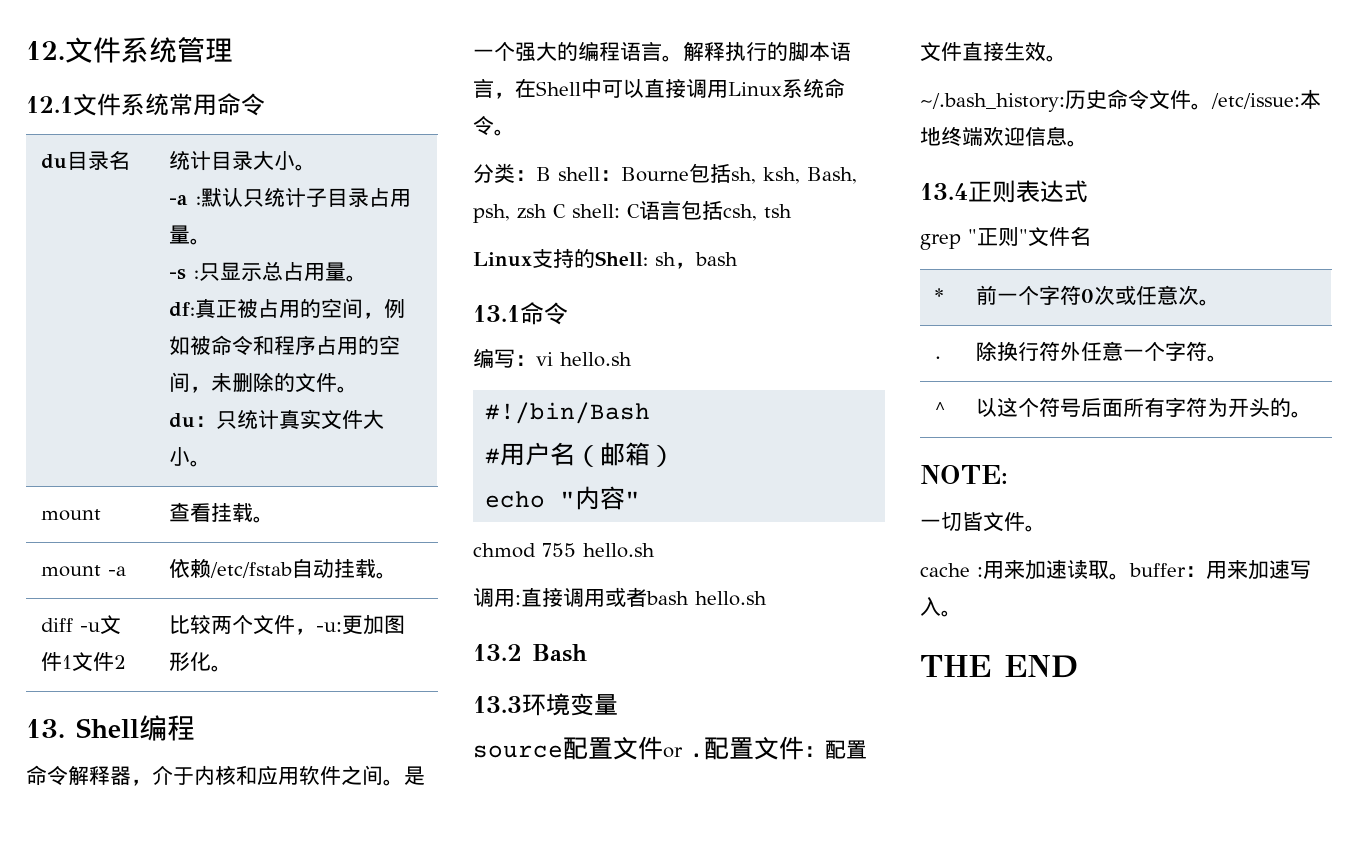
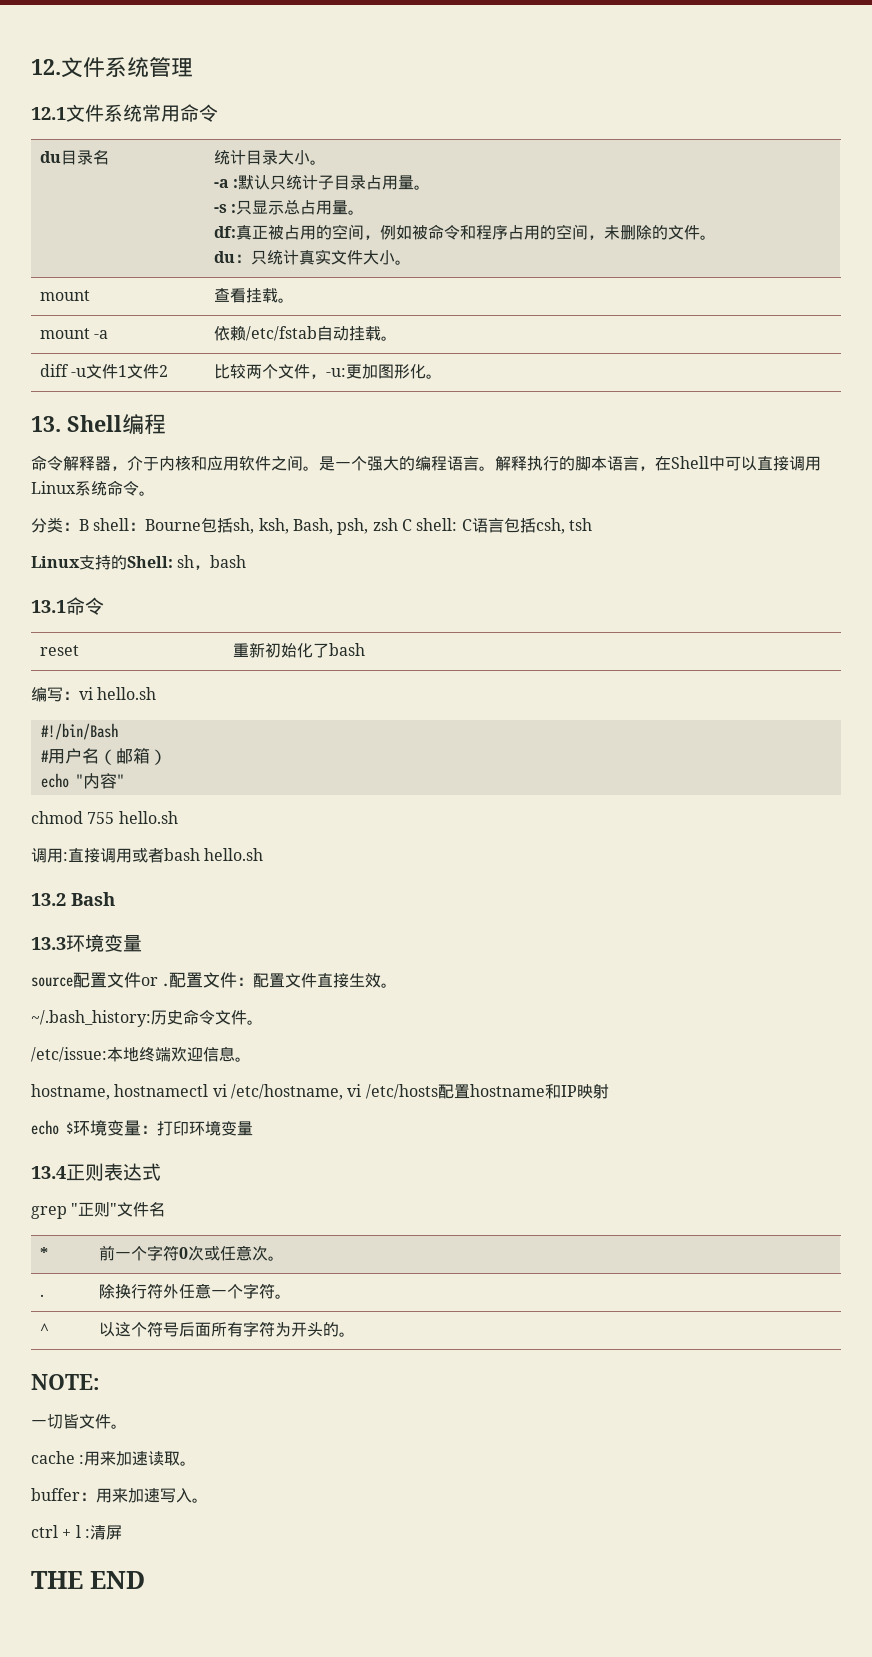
+ reset | 重新初始化了bash
- ~/.bash_history:历史命令文件。/etc/issue:本地终端欢迎信息。
+ ~/.bash_history:历史命令文件。
+ /etc/issue:本地终端欢迎信息。
+ hostname, hostnamectl vi /etc/hostname, vi /etc/hosts配置hostname和IP映射
+ echo $环境变量：打印环境变量
- cache :用来加速读取。buffer：用来加速写入。
+ cache :用来加速读取。
+ buffer：用来加速写入。
+ ctrl + l :清屏

